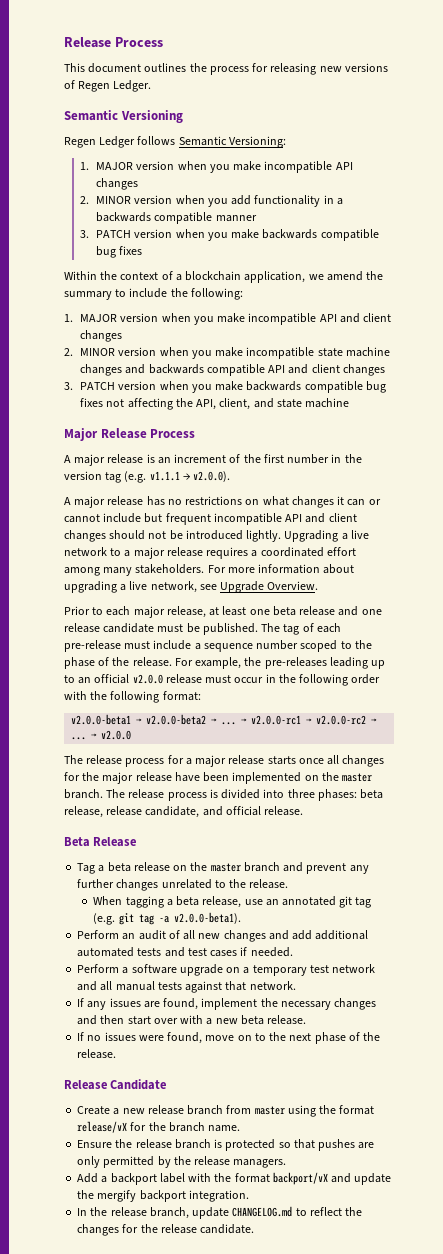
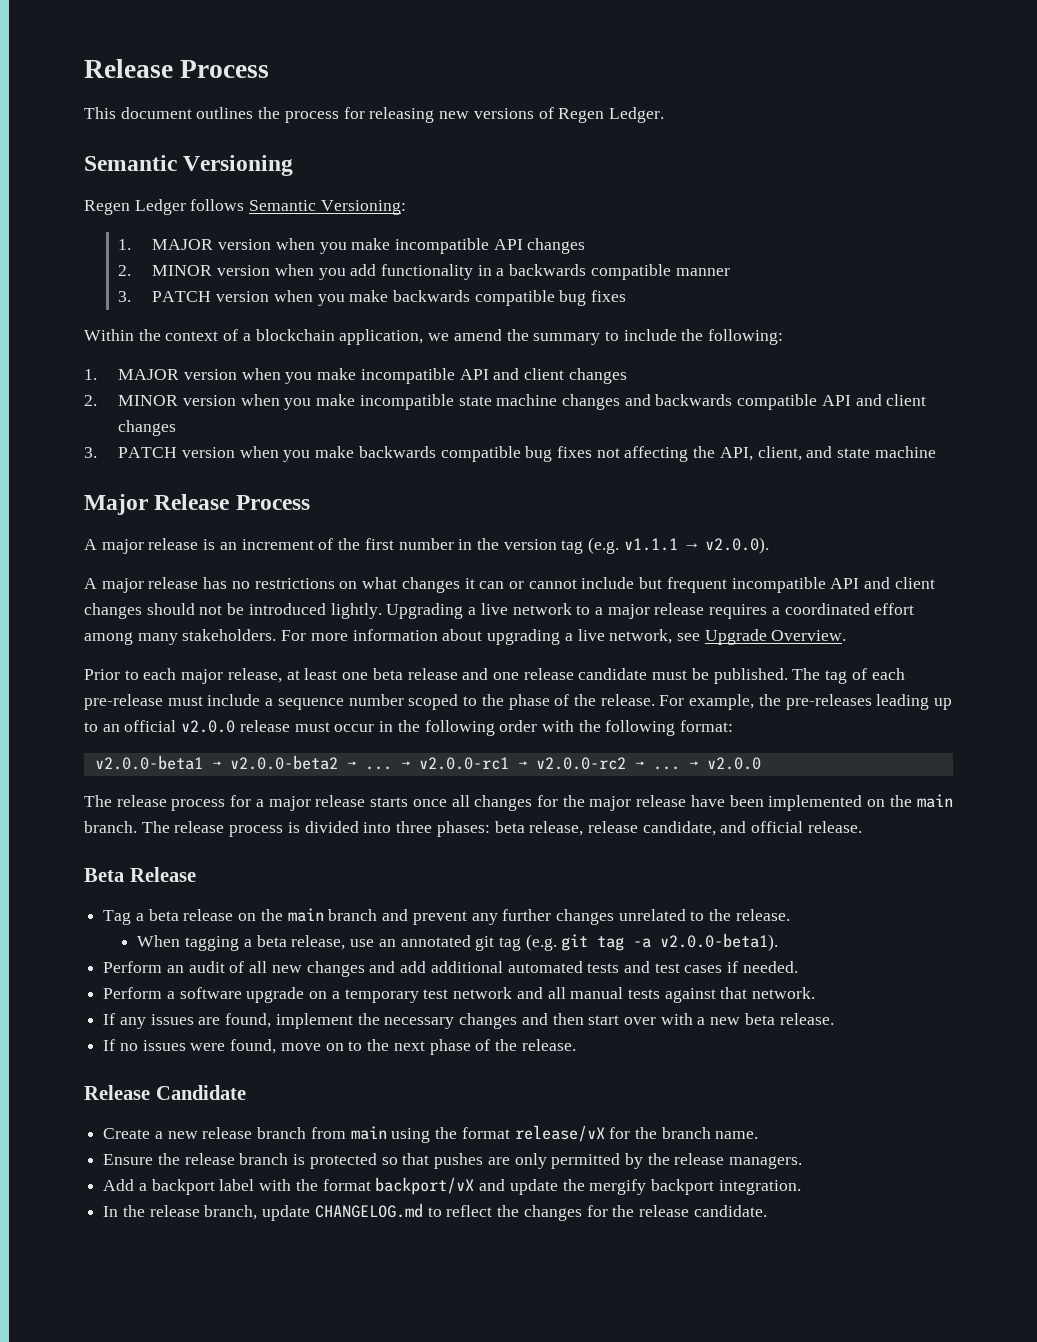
- The release process for a major release starts once all changes for the major release have been implemented on the master branch.
+ The release process for a major release starts once all changes for the major release have been implemented on the main branch.
- Tag a beta release on the master branch and prevent any further changes unrelated to the release.
+ Tag a beta release on the main branch and prevent any further changes unrelated to the release.
- Create a new release branch from master using the format release/vX for the branch name.
+ Create a new release branch from main using the format release/vX for the branch name.

